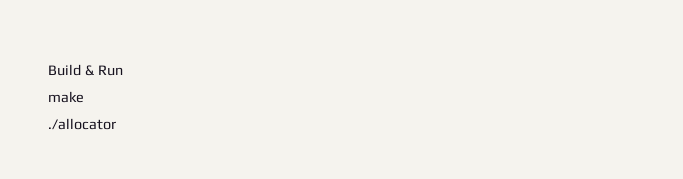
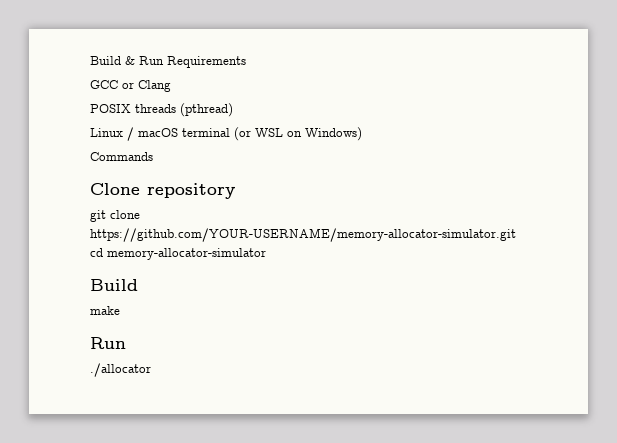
- Build & Run
+ Build & Run Requirements
+ GCC or Clang
+ POSIX threads (pthread)
+ Linux / macOS terminal (or WSL on Windows)
+ Commands
+ Clone repository
+ git clone https://github.com/YOUR-USERNAME/memory-allocator-simulator.git cd memory-allocator-simulator
+ Build
  make
+ Run

